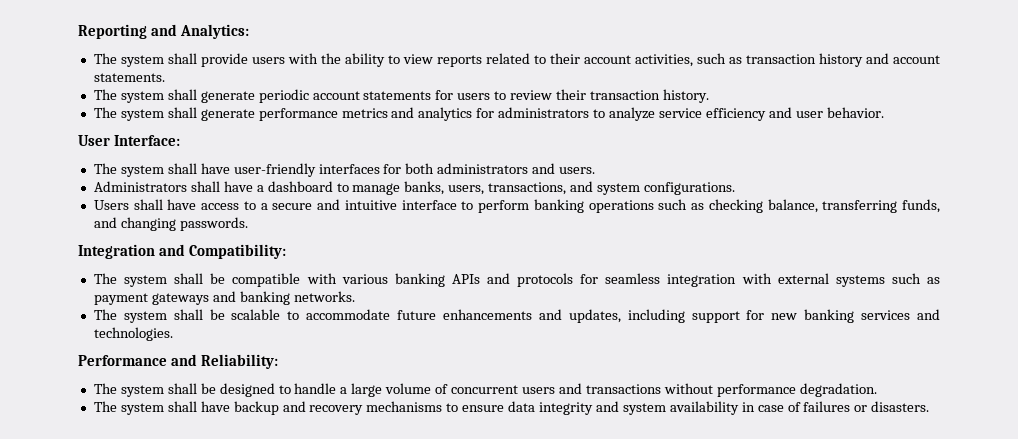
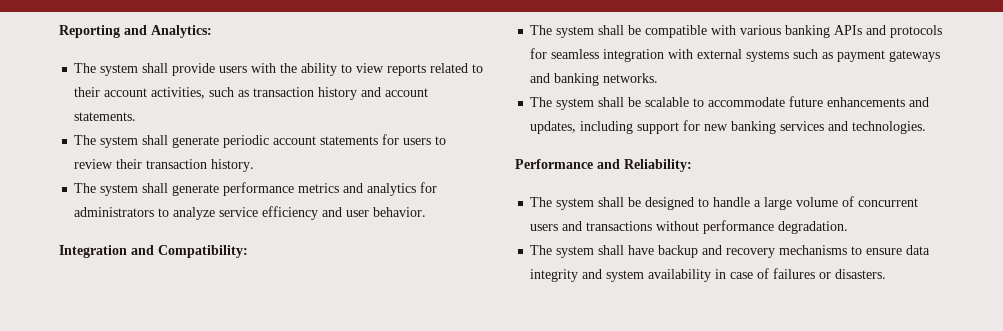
- User Interface:
- The system shall have user-friendly interfaces for both administrators and users.
- Administrators shall have a dashboard to manage banks, users, transactions, and system configurations.
- Users shall have access to a secure and intuitive interface to perform banking operations such as checking balance, transferring funds, and changing passwords.

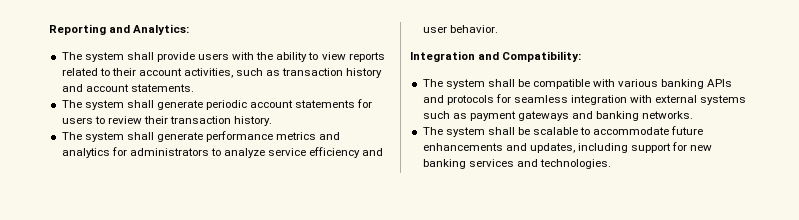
- Performance and Reliability:
- The system shall be designed to handle a large volume of concurrent users and transactions without performance degradation.
- The system shall have backup and recovery mechanisms to ensure data integrity and system availability in case of failures or disasters.

